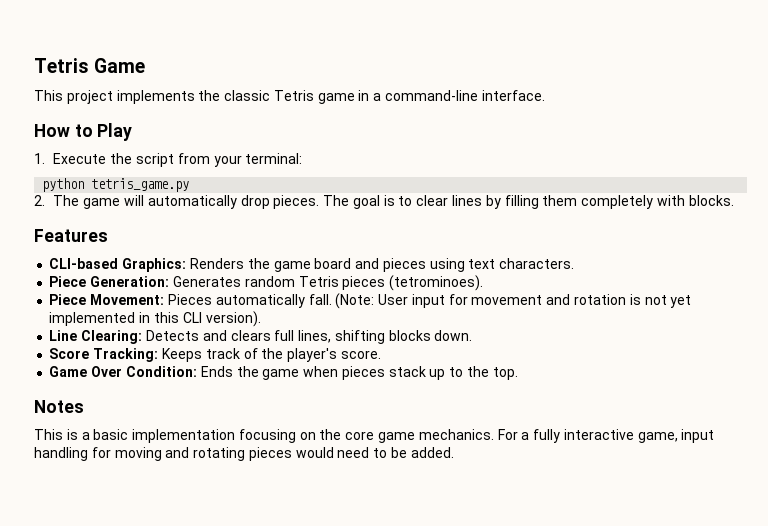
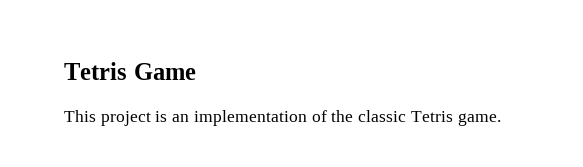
- This project implements the classic Tetris game in a command-line interface.
- How to Play
- 1. Execute the script from your terminal:
- python tetris_game.py
- 2. The game will automatically drop pieces. The goal is to clear lines by filling them completely with blocks.
- Features
- CLI-based Graphics: Renders the game board and pieces using text characters.
- Piece Generation: Generates random Tetris pieces (tetrominoes).
- Piece Movement: Pieces automatically fall. (Note: User input for movement and rotation is not yet implemented in this CLI version).
- Line Clearing: Detects and clears full lines, shifting blocks down.
- Score Tracking: Keeps track of the player's score.
- Game Over Condition: Ends the game when pieces stack up to the top.
- Notes
- This is a basic implementation focusing on the core game mechanics. For a fully interactive game, input handling for moving and rotating pieces would need to be added.
+ This project is an implementation of the classic Tetris game.

